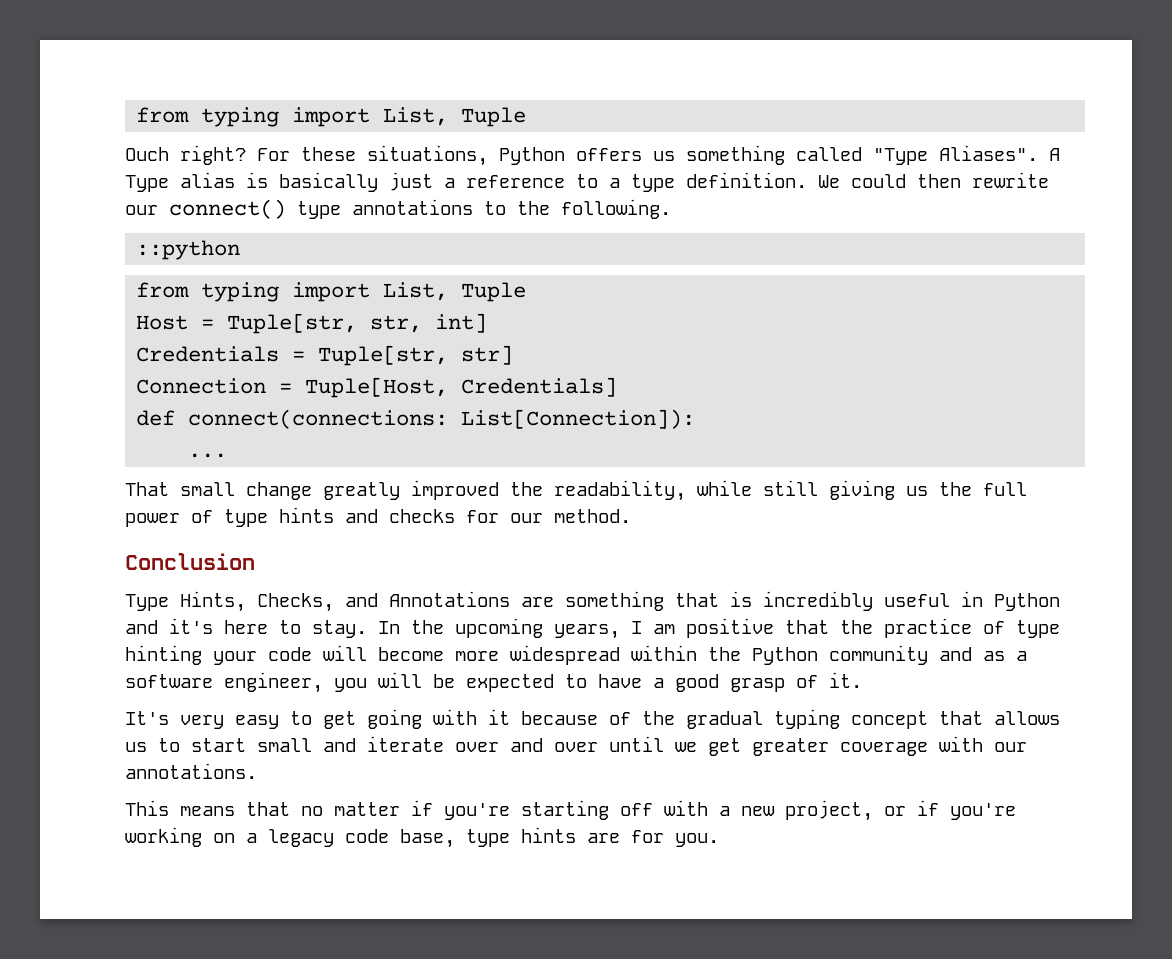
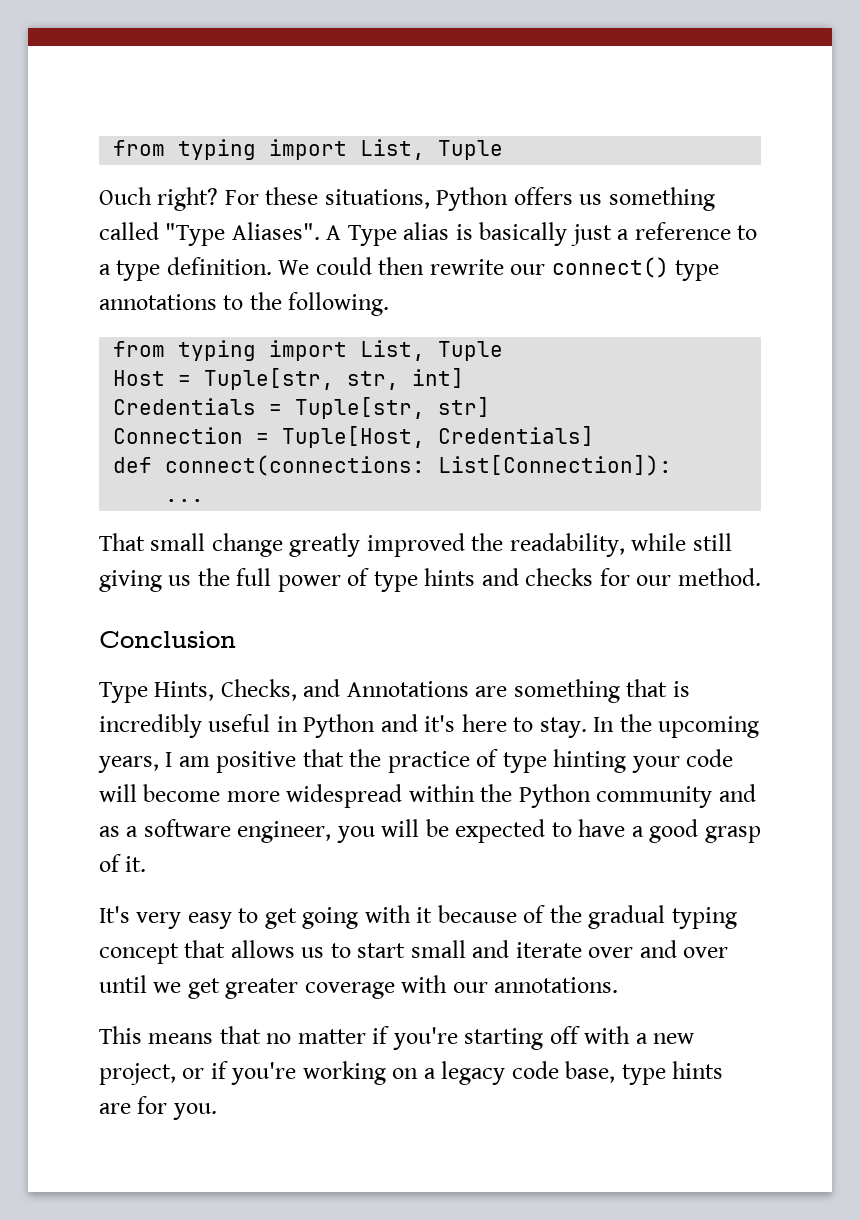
- ::python

